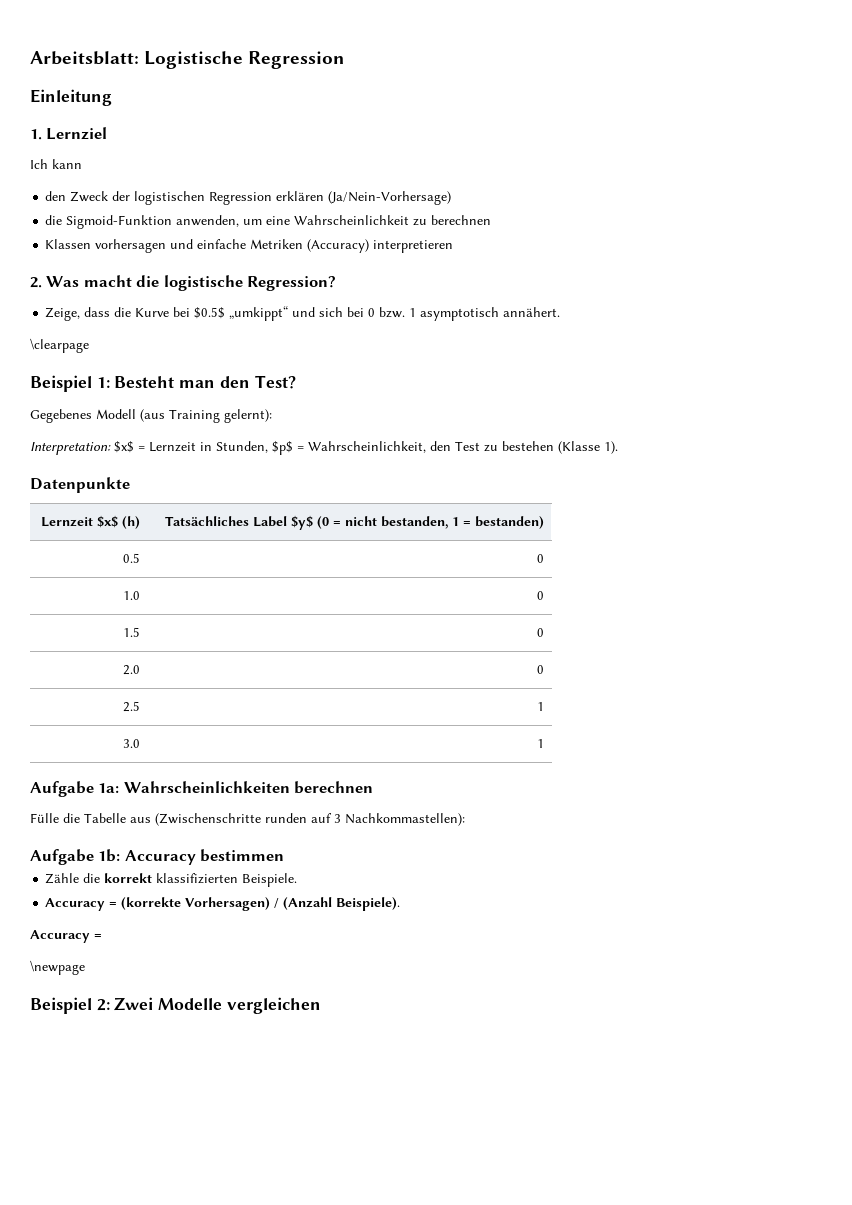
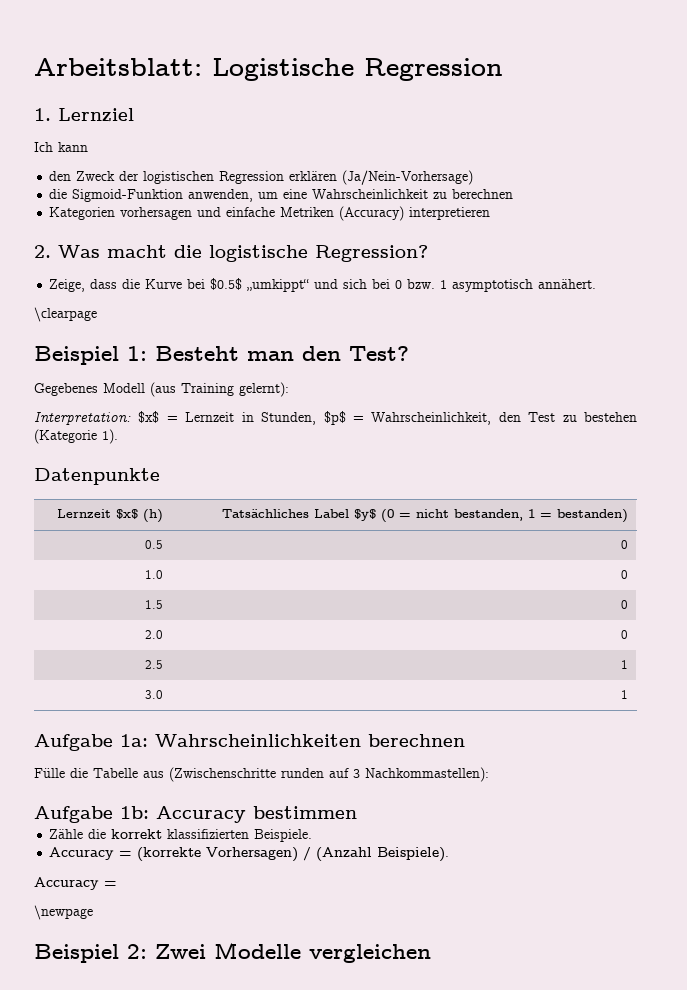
- Einleitung
- Klassen vorhersagen und einfache Metriken (Accuracy) interpretieren
+ Kategorien vorhersagen und einfache Metriken (Accuracy) interpretieren
- Interpretation: $x$ = Lernzeit in Stunden, $p$ = Wahrscheinlichkeit, den Test zu bestehen (Klasse 1).
+ Interpretation: $x$ = Lernzeit in Stunden, $p$ = Wahrscheinlichkeit, den Test zu bestehen (Kategorie 1).

